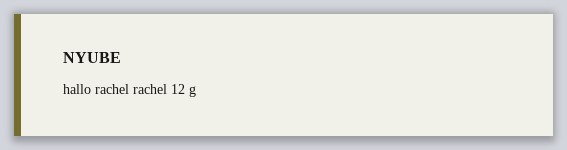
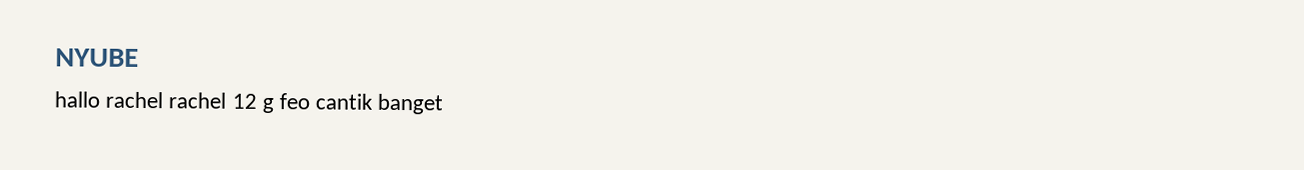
- hallo rachel rachel 12 g
+ hallo rachel rachel 12 g feo cantik banget

